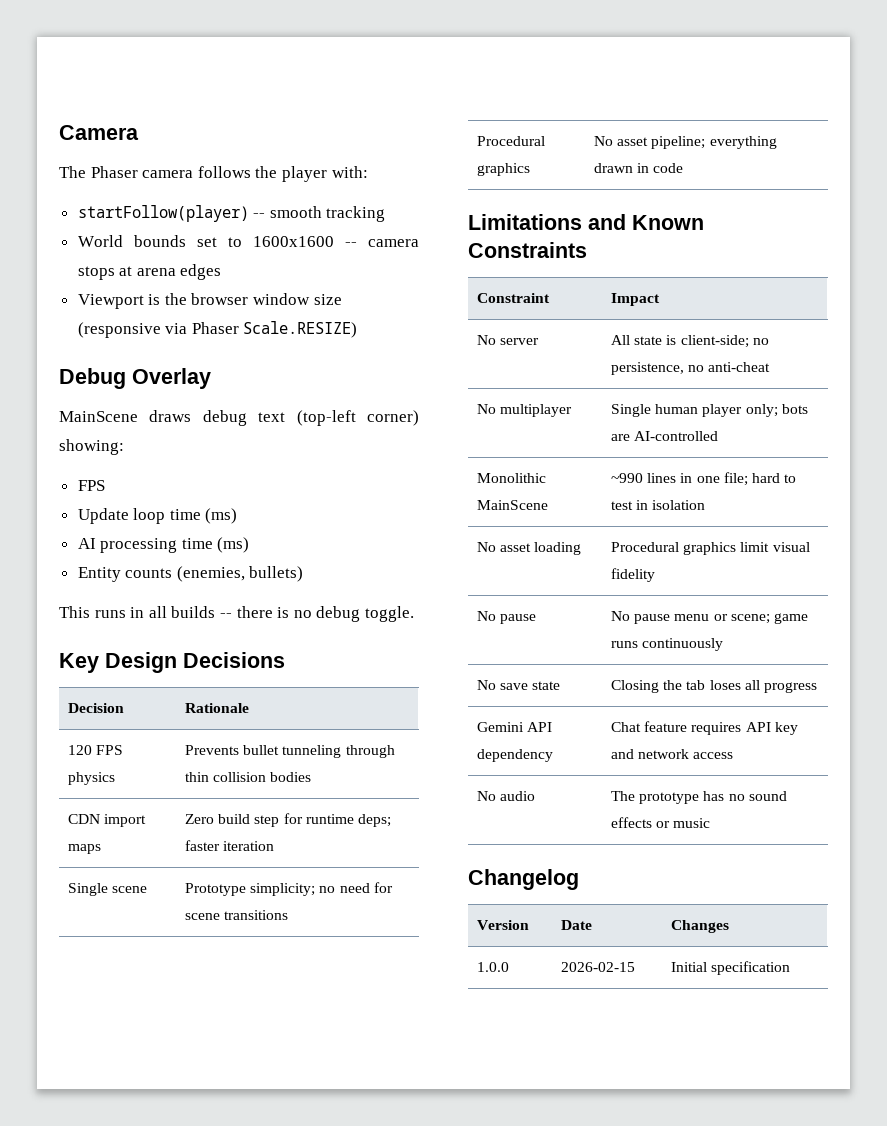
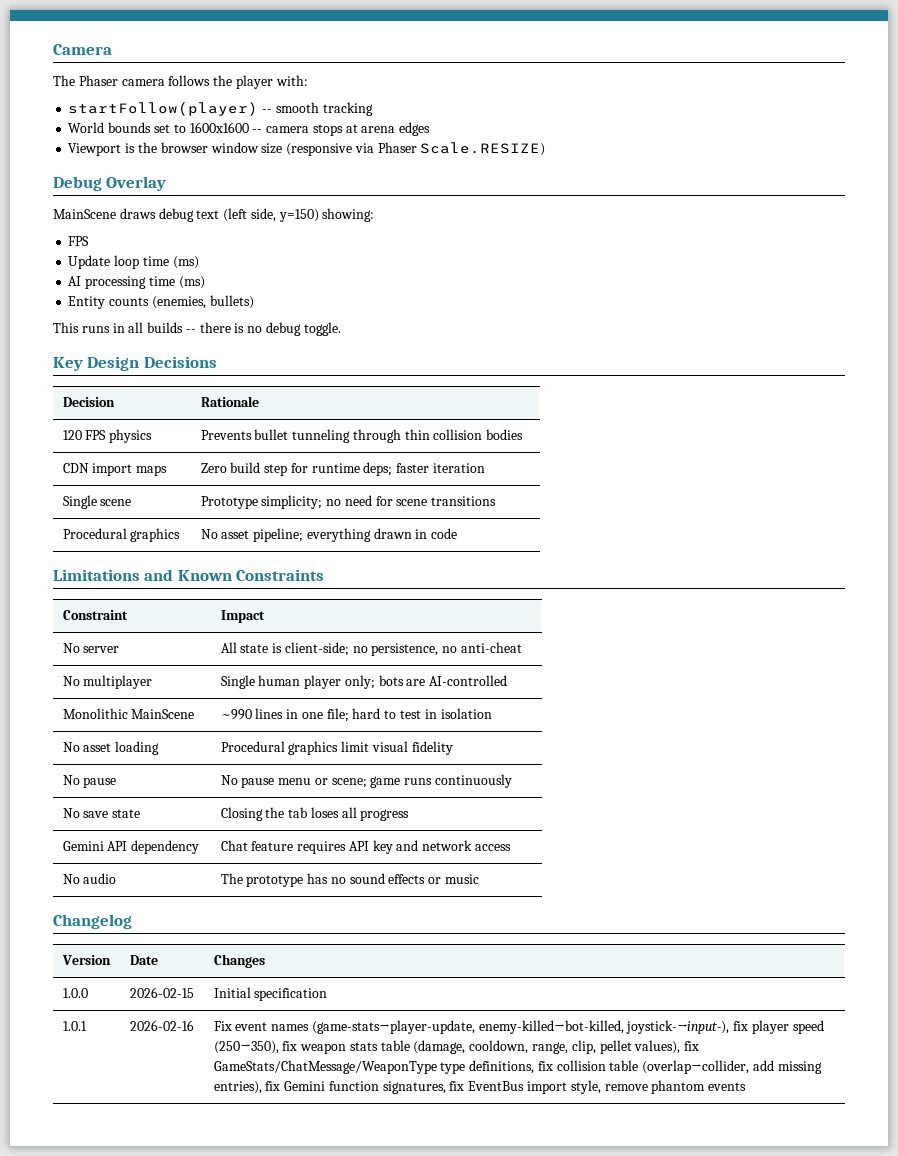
- MainScene draws debug text (top-left corner) showing:
+ MainScene draws debug text (left side, y=150) showing:
+ 1.0.1 | 2026-02-16 | Fix event names (game-stats→player-update, enemy-killed→bot-killed, joystick-→input-), fix player speed (250→350), fix weapon stats table (damage, cooldown, range, clip, pellet values), fix GameStats/ChatMessage/WeaponType type definitions, fix collision table (overlap→collider, add missing entries), fix Gemini function signatures, fix EventBus import style, remove phantom events

